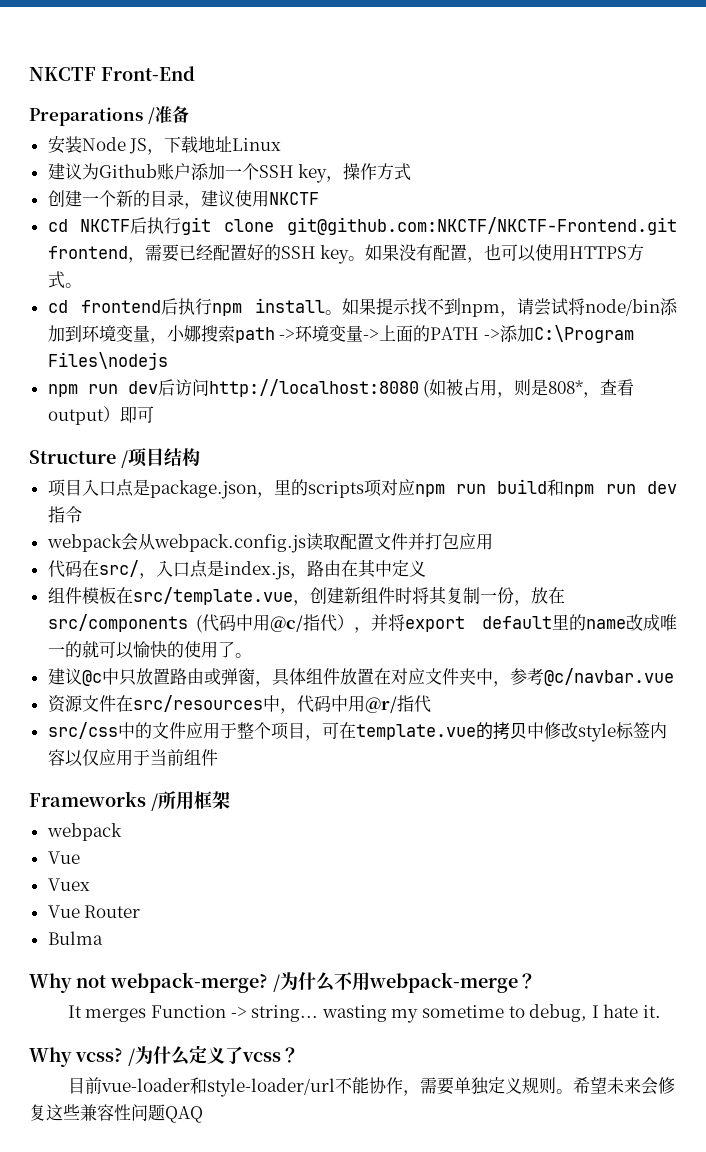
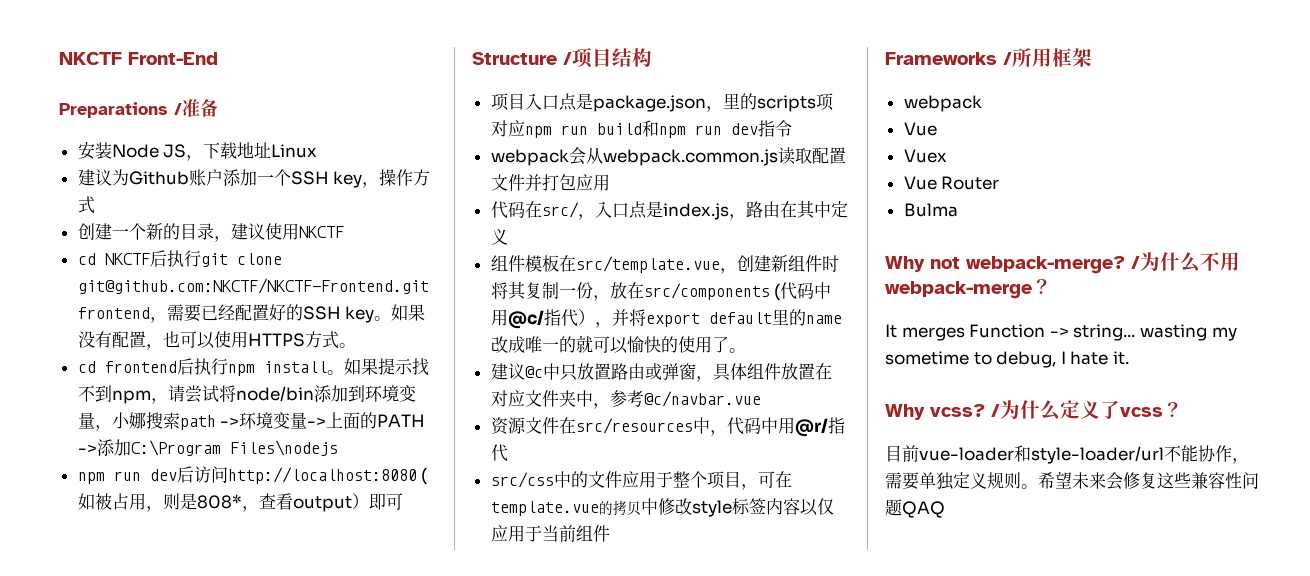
- webpack会从webpack.config.js读取配置文件并打包应用
+ webpack会从webpack.common.js读取配置文件并打包应用

